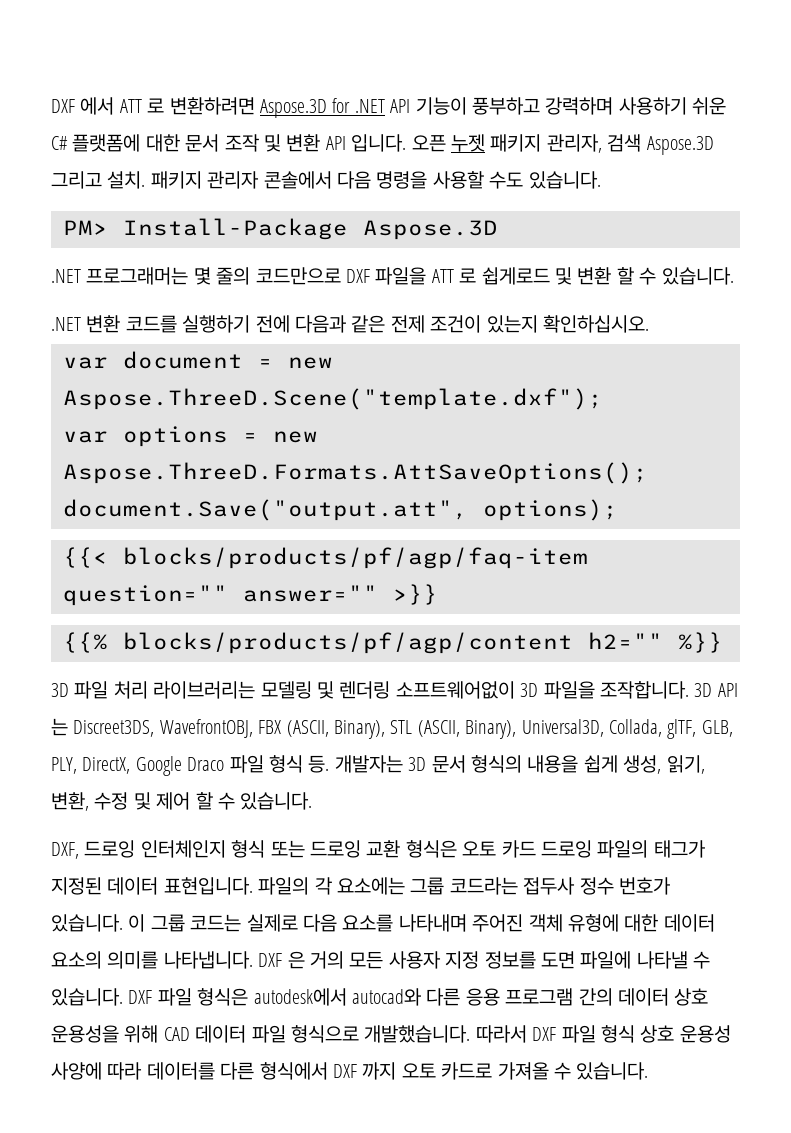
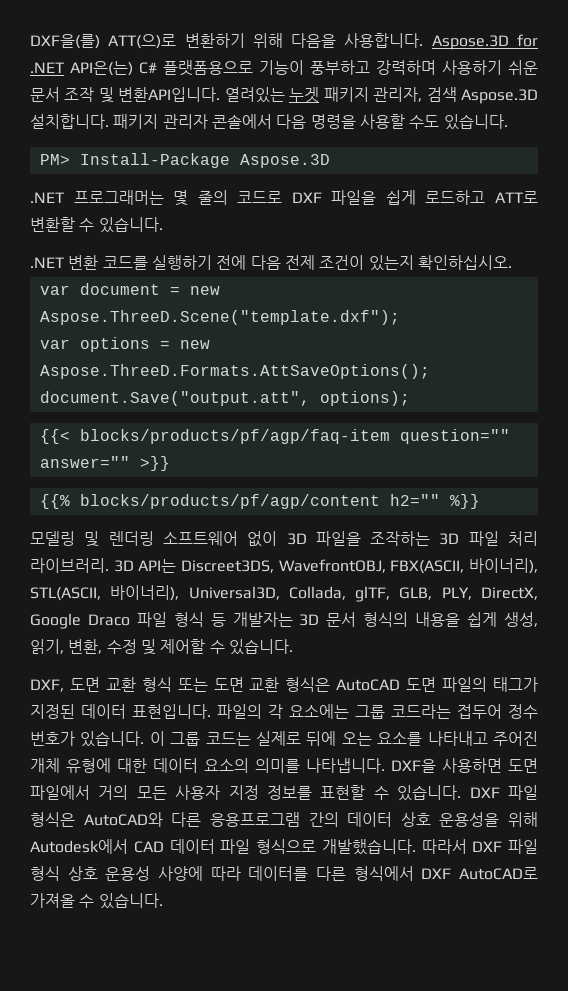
- DXF 에서 ATT 로 변환하려면 Aspose.3D for .NET API 기능이 풍부하고 강력하며 사용하기 쉬운 C# 플랫폼에 대한 문서 조작 및 변환 API 입니다. 오픈 누젯 패키지 관리자, 검색 Aspose.3D 그리고 설치.
+ DXF을(를) ATT(으)로 변환하기 위해 다음을 사용합니다. Aspose.3D for .NET API은(는) C# 플랫폼용으로 기능이 풍부하고 강력하며 사용하기 쉬운 문서 조작 및 변환API입니다. 열려있는 누겟 패키지 관리자, 검색 Aspose.3D 설치합니다.
- .NET 프로그래머는 몇 줄의 코드만으로 DXF 파일을 ATT 로 쉽게로드 및 변환 할 수 있습니다.
+ .NET 프로그래머는 몇 줄의 코드로 DXF 파일을 쉽게 로드하고 ATT로 변환할 수 있습니다.
- .NET 변환 코드를 실행하기 전에 다음과 같은 전제 조건이 있는지 확인하십시오.
+ .NET 변환 코드를 실행하기 전에 다음 전제 조건이 있는지 확인하십시오.
- 3D 파일 처리 라이브러리는 모델링 및 렌더링 소프트웨어없이 3D 파일을 조작합니다. 3D API 는 Discreet3DS, WavefrontOBJ, FBX (ASCII, Binary), STL (ASCII, Binary), Universal3D, Collada, glTF, GLB, PLY, DirectX, Google Draco 파일 형식 등. 개발자는 3D 문서 형식의 내용을 쉽게 생성, 읽기, 변환, 수정 및 제어 할 수 있습니다.
+ 모델링 및 렌더링 소프트웨어 없이 3D 파일을 조작하는 3D 파일 처리 라이브러리. 3D API는 Discreet3DS, WavefrontOBJ, FBX(ASCII, 바이너리), STL(ASCII, 바이너리), Universal3D, Collada, glTF, GLB, PLY, DirectX, Google Draco 파일 형식 등 개발자는 3D 문서 형식의 내용을 쉽게 생성, 읽기, 변환, 수정 및 제어할 수 있습니다.
- DXF, 드로잉 인터체인지 형식 또는 드로잉 교환 형식은 오토 카드 드로잉 파일의 태그가 지정된 데이터 표현입니다.
+ DXF, 도면 교환 형식 또는 도면 교환 형식은 AutoCAD 도면 파일의 태그가 지정된 데이터 표현입니다.
- 파일의 각 요소에는 그룹 코드라는 접두사 정수 번호가 있습니다.
+ 파일의 각 요소에는 그룹 코드라는 접두어 정수 번호가 있습니다.
- 이 그룹 코드는 실제로 다음 요소를 나타내며 주어진 객체 유형에 대한 데이터 요소의 의미를 나타냅니다.
+ 이 그룹 코드는 실제로 뒤에 오는 요소를 나타내고 주어진 개체 유형에 대한 데이터 요소의 의미를 나타냅니다.
- DXF 은 거의 모든 사용자 지정 정보를 도면 파일에 나타낼 수 있습니다.
+ DXF을 사용하면 도면 파일에서 거의 모든 사용자 지정 정보를 표현할 수 있습니다.
- DXF 파일 형식은 autodesk에서 autocad와 다른 응용 프로그램 간의 데이터 상호 운용성을 위해 CAD 데이터 파일 형식으로 개발했습니다.
+ DXF 파일 형식은 AutoCAD와 다른 응용프로그램 간의 데이터 상호 운용성을 위해 Autodesk에서 CAD 데이터 파일 형식으로 개발했습니다.
- 따라서 DXF 파일 형식 상호 운용성 사양에 따라 데이터를 다른 형식에서 DXF 까지 오토 카드로 가져올 수 있습니다.
+ 따라서 DXF 파일 형식 상호 운용성 사양에 따라 데이터를 다른 형식에서 DXF AutoCAD로 가져올 수 있습니다.

